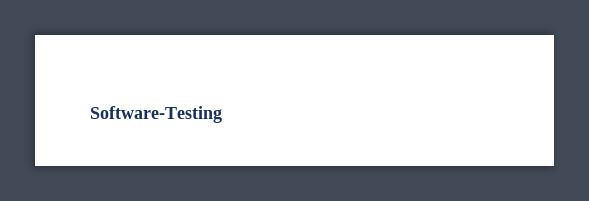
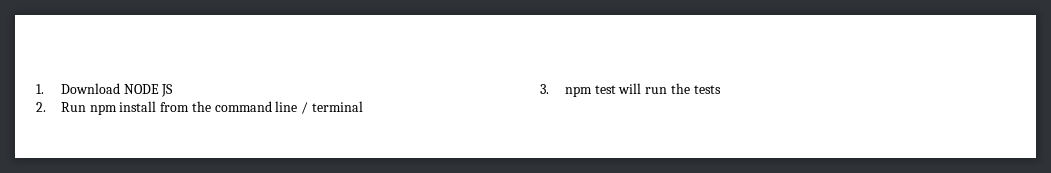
- Software-Testing
+ 1. Download NODE JS
+ 2. Run npm install from the command line / terminal
+ 3. npm test will run the tests

